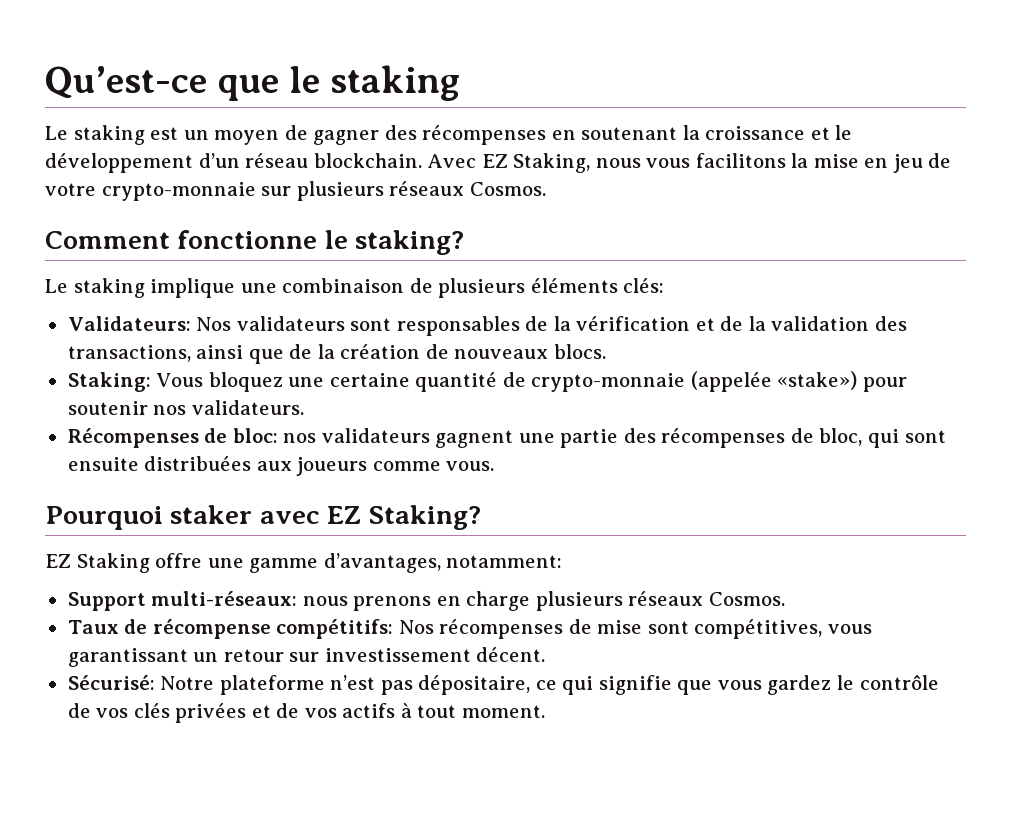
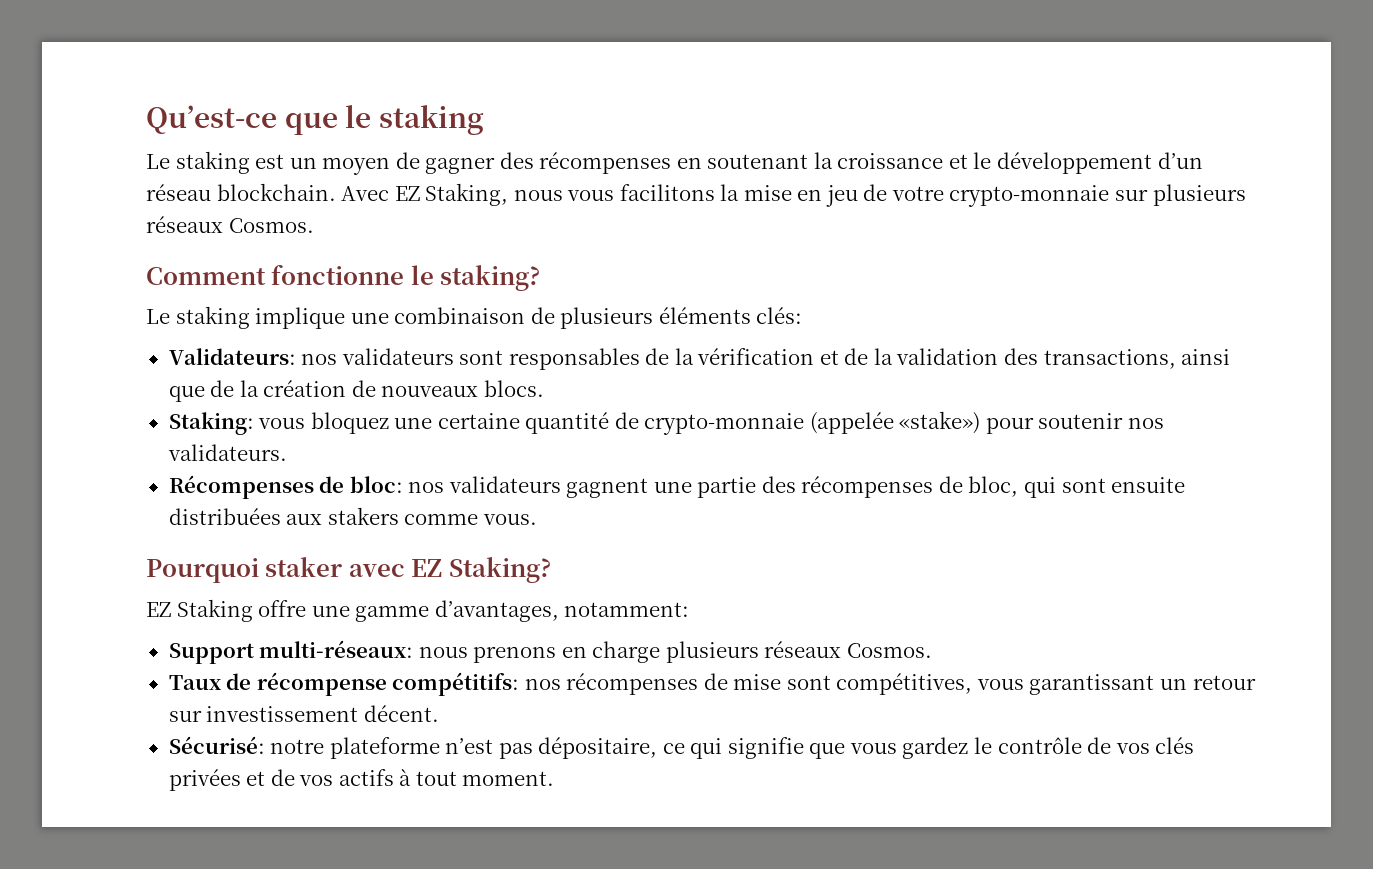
- Validateurs: Nos validateurs sont responsables de la vérification et de la validation des transactions, ainsi que de la création de nouveaux blocs.
+ Validateurs: nos validateurs sont responsables de la vérification et de la validation des transactions, ainsi que de la création de nouveaux blocs.
- Staking: Vous bloquez une certaine quantité de crypto-monnaie (appelée «stake») pour soutenir nos validateurs.
+ Staking: vous bloquez une certaine quantité de crypto-monnaie (appelée «stake») pour soutenir nos validateurs.
- Récompenses de bloc: nos validateurs gagnent une partie des récompenses de bloc, qui sont ensuite distribuées aux joueurs comme vous.
+ Récompenses de bloc: nos validateurs gagnent une partie des récompenses de bloc, qui sont ensuite distribuées aux stakers comme vous.
- Taux de récompense compétitifs: Nos récompenses de mise sont compétitives, vous garantissant un retour sur investissement décent.
+ Taux de récompense compétitifs: nos récompenses de mise sont compétitives, vous garantissant un retour sur investissement décent.
- Sécurisé: Notre plateforme n’est pas dépositaire, ce qui signifie que vous gardez le contrôle de vos clés privées et de vos actifs à tout moment.
+ Sécurisé: notre plateforme n’est pas dépositaire, ce qui signifie que vous gardez le contrôle de vos clés privées et de vos actifs à tout moment.

